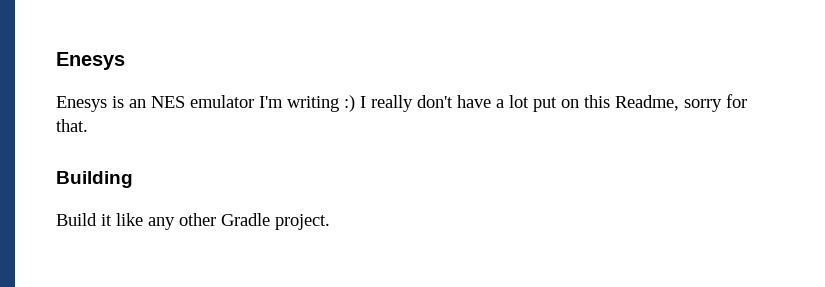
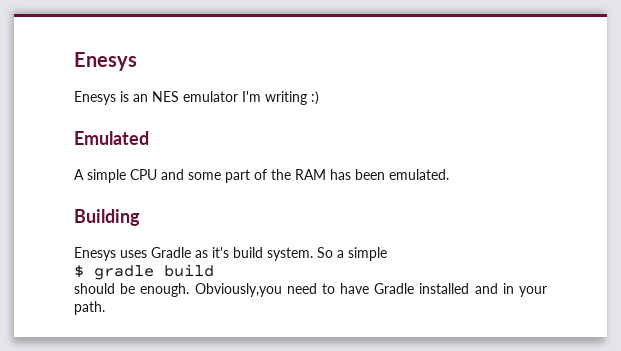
- Enesys is an NES emulator I'm writing :) I really don't have a lot put on this Readme, sorry for that.
+ Enesys is an NES emulator I'm writing :)
+ Emulated
+ A simple CPU and some part of the RAM has been emulated.
  Building
- Build it like any other Gradle project.
+ Enesys uses Gradle as it's build system. So a simple
+ $ gradle build
+ should be enough. Obviously,you need to have Gradle installed and in your path.

